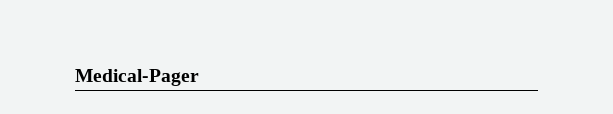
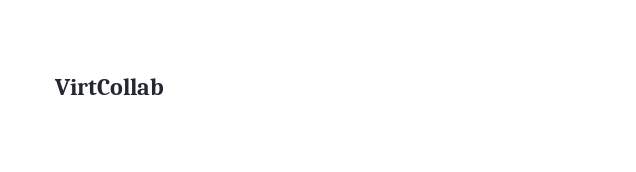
- Medical-Pager
+ VirtCollab

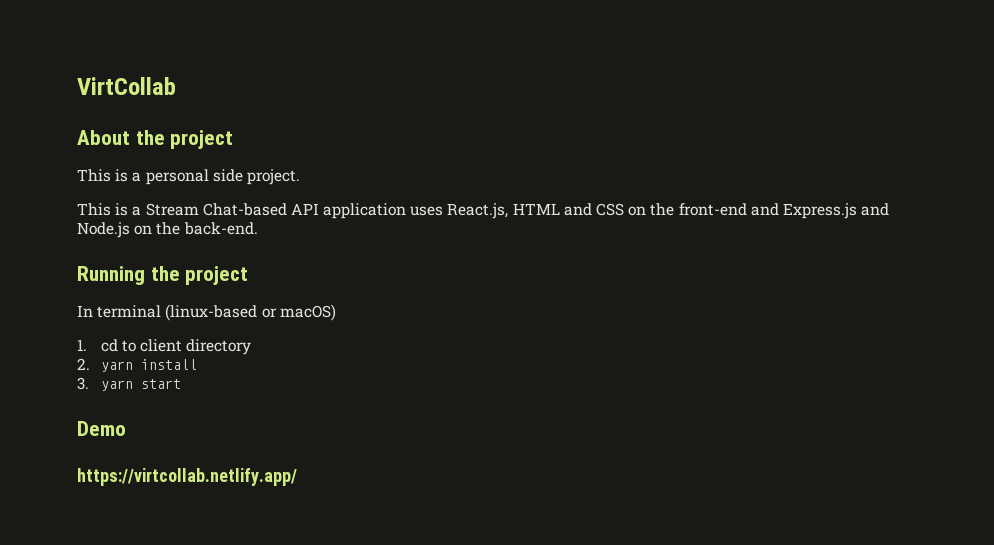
+ About the project
+ This is a personal side project.
+ This is a Stream Chat-based API application uses React.js, HTML and CSS on the front-end and Express.js and Node.js on the back-end.
+ Running the project
+ In terminal (linux-based or macOS)
+ 1. cd to client directory
+ 2. yarn install
+ 3. yarn start
+ Demo
+ https://virtcollab.netlify.app/

